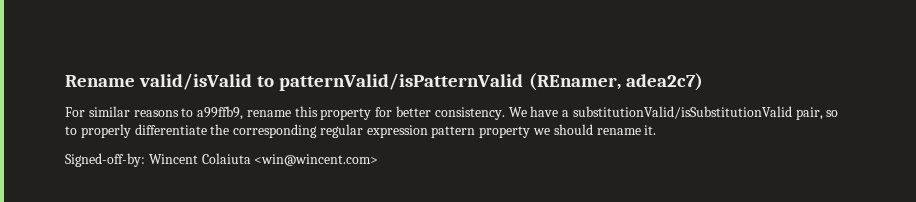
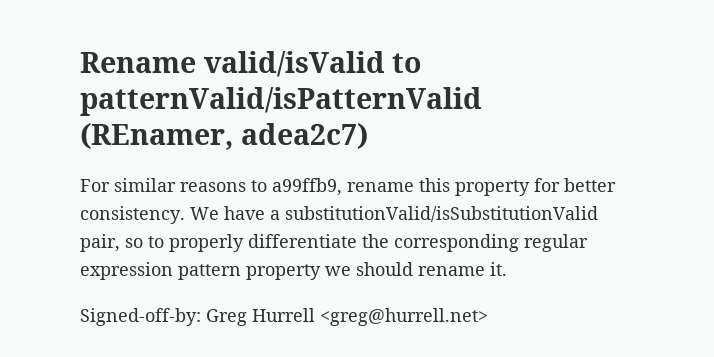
- Signed-off-by: Wincent Colaiuta <win@wincent.com>
+ Signed-off-by: Greg Hurrell <greg@hurrell.net>

